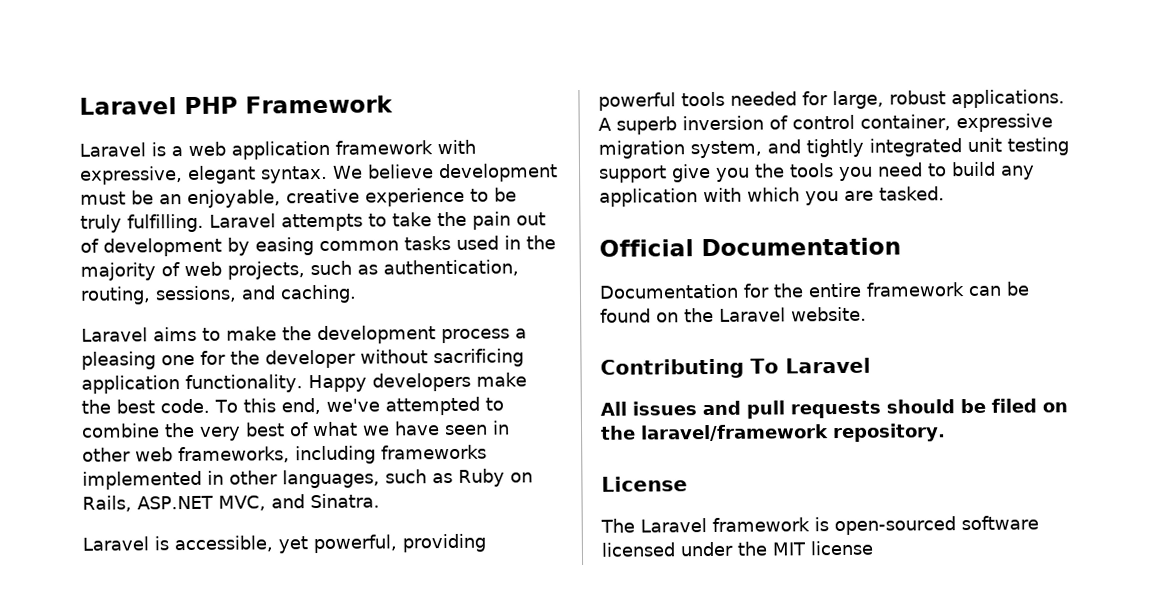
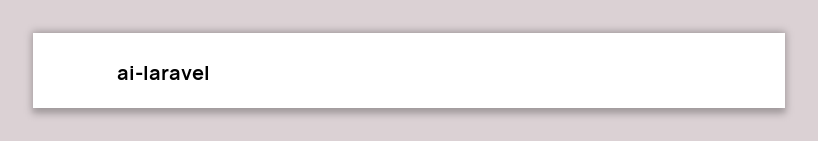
- Laravel PHP Framework
- Laravel is a web application framework with expressive, elegant syntax. We believe development must be an enjoyable, creative experience to be truly fulfilling. Laravel attempts to take the pain out of development by easing common tasks used in the majority of web projects, such as authentication, routing, sessions, and caching.
- Laravel aims to make the development process a pleasing one for the developer without sacrificing application functionality. Happy developers make the best code. To this end, we've attempted to combine the very best of what we have seen in other web frameworks, including frameworks implemented in other languages, such as Ruby on Rails, ASP.NET MVC, and Sinatra.
- Laravel is accessible, yet powerful, providing powerful tools needed for large, robust applications. A superb inversion of control container, expressive migration system, and tightly integrated unit testing support give you the tools you need to build any application with which you are tasked.
- Official Documentation
- Documentation for the entire framework can be found on the Laravel website.
- Contributing To Laravel
- All issues and pull requests should be filed on the laravel/framework repository.
- License
- The Laravel framework is open-sourced software licensed under the MIT license
+ ai-laravel

